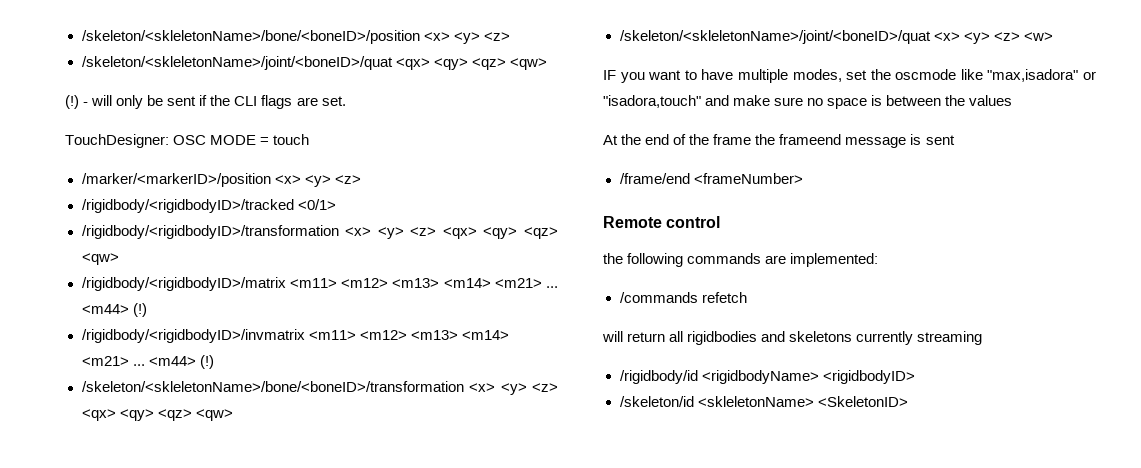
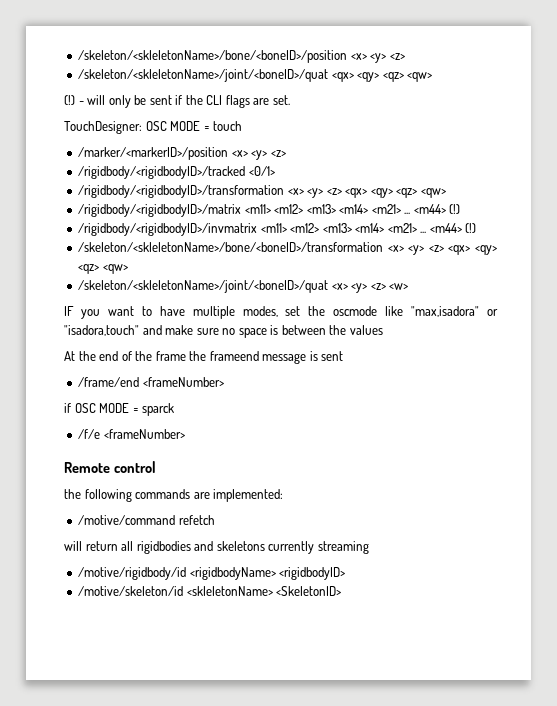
+ if OSC MODE = sparck
+ /f/e <frameNumber>
- /commands refetch
+ /motive/command refetch
- /rigidbody/id <rigidbodyName> <rigidbodyID>
+ /motive/rigidbody/id <rigidbodyName> <rigidbodyID>
- /skeleton/id <skleletonName> <SkeletonID>
+ /motive/skeleton/id <skleletonName> <SkeletonID>

